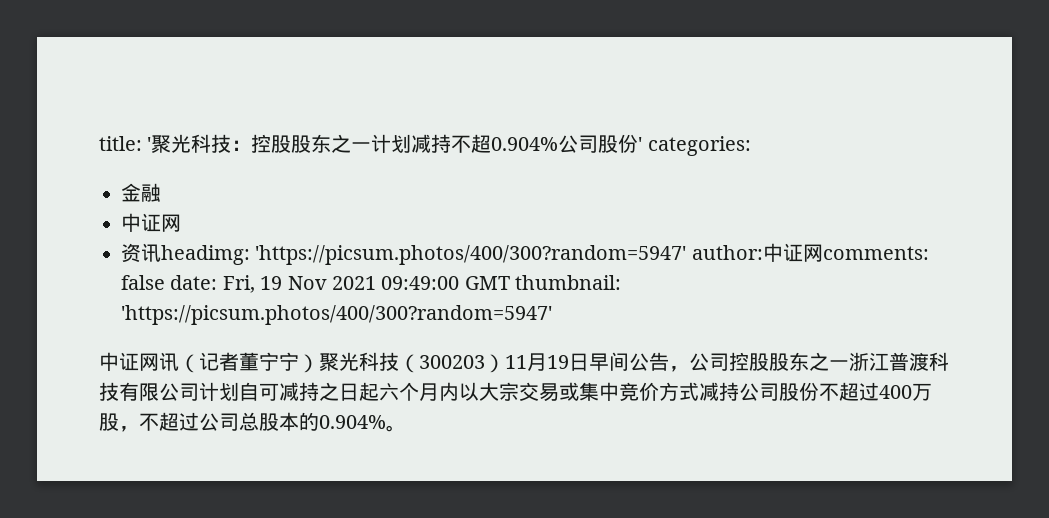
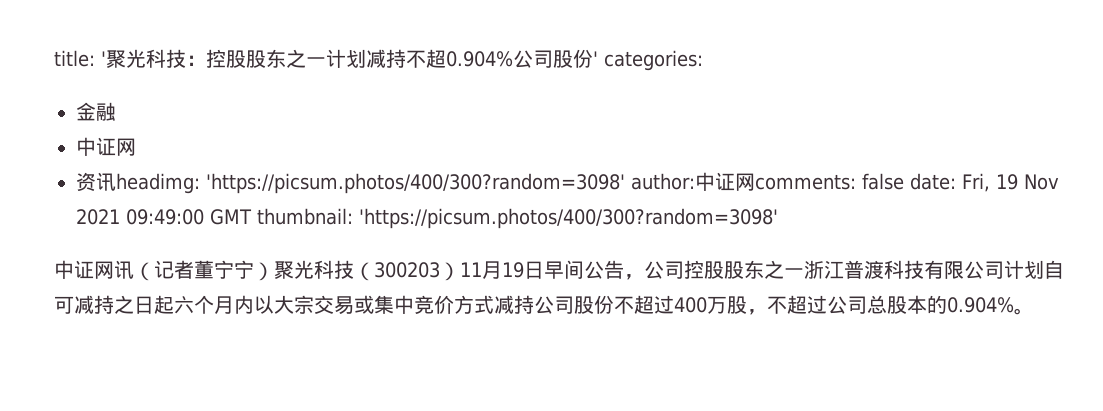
- 资讯headimg: 'https://picsum.photos/400/300?random=5947' author:中证网comments: false date: Fri, 19 Nov 2021 09:49:00 GMT thumbnail: 'https://picsum.photos/400/300?random=5947'
+ 资讯headimg: 'https://picsum.photos/400/300?random=3098' author:中证网comments: false date: Fri, 19 Nov 2021 09:49:00 GMT thumbnail: 'https://picsum.photos/400/300?random=3098'

